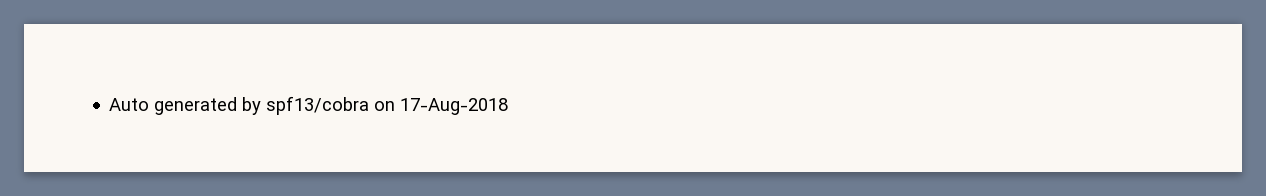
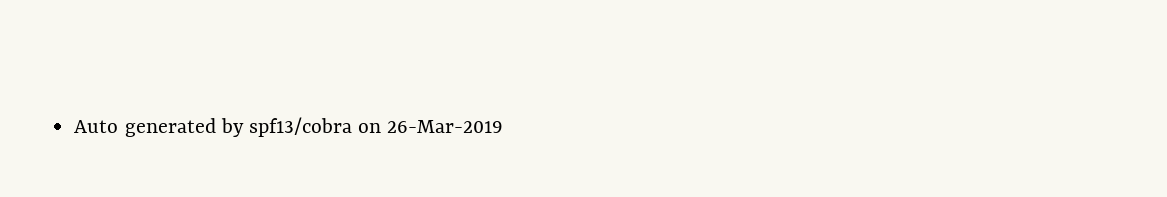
- Auto generated by spf13/cobra on 17-Aug-2018
+ Auto generated by spf13/cobra on 26-Mar-2019

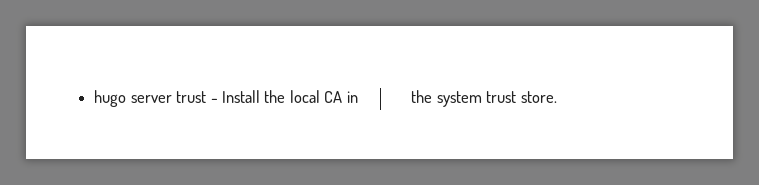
- Auto generated by spf13/cobra on 26-Mar-2019
+ hugo server trust - Install the local CA in the system trust store.

